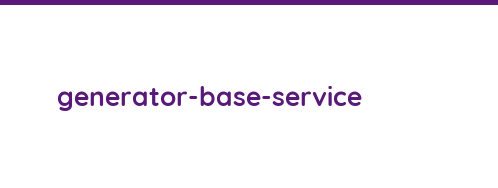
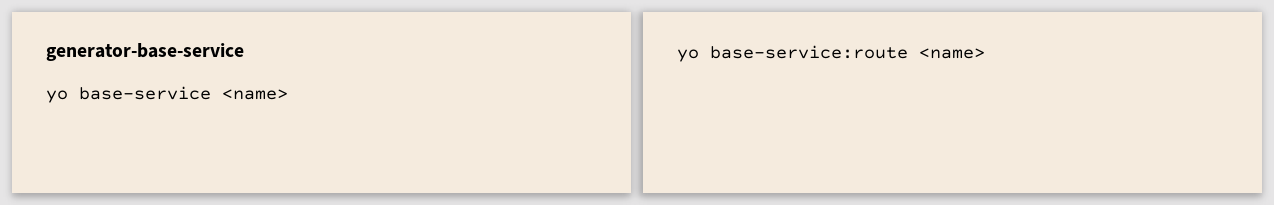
+ yo base-service <name>
+ yo base-service:route <name>

